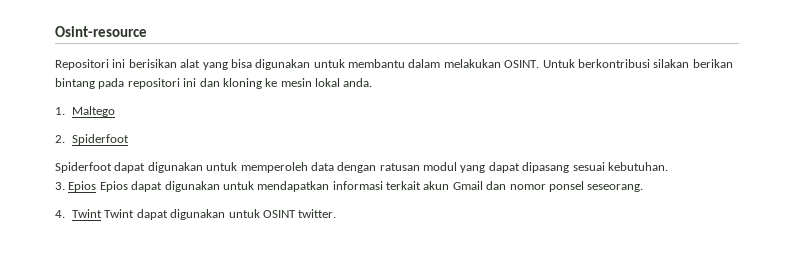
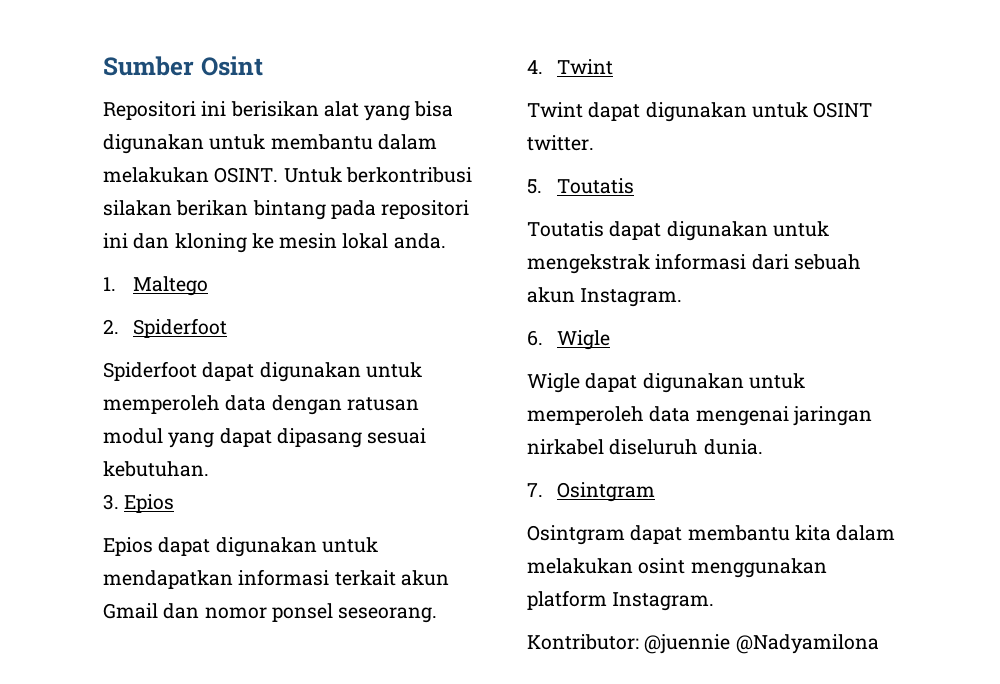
- Osint-resource
+ Sumber Osint
- 3. Epios Epios dapat digunakan untuk mendapatkan informasi terkait akun Gmail dan nomor ponsel seseorang.
+ 3. Epios
+ Epios dapat digunakan untuk mendapatkan informasi terkait akun Gmail dan nomor ponsel seseorang.
- 4. Twint Twint dapat digunakan untuk OSINT twitter.
+ 4. Twint
+ Twint dapat digunakan untuk OSINT twitter.
+ 5. Toutatis
+ Toutatis dapat digunakan untuk mengekstrak informasi dari sebuah akun Instagram.
+ 6. Wigle
+ Wigle dapat digunakan untuk memperoleh data mengenai jaringan nirkabel diseluruh dunia.
+ 7. Osintgram
+ Osintgram dapat membantu kita dalam melakukan osint menggunakan platform Instagram.
+ Kontributor: @juennie @Nadyamilona

